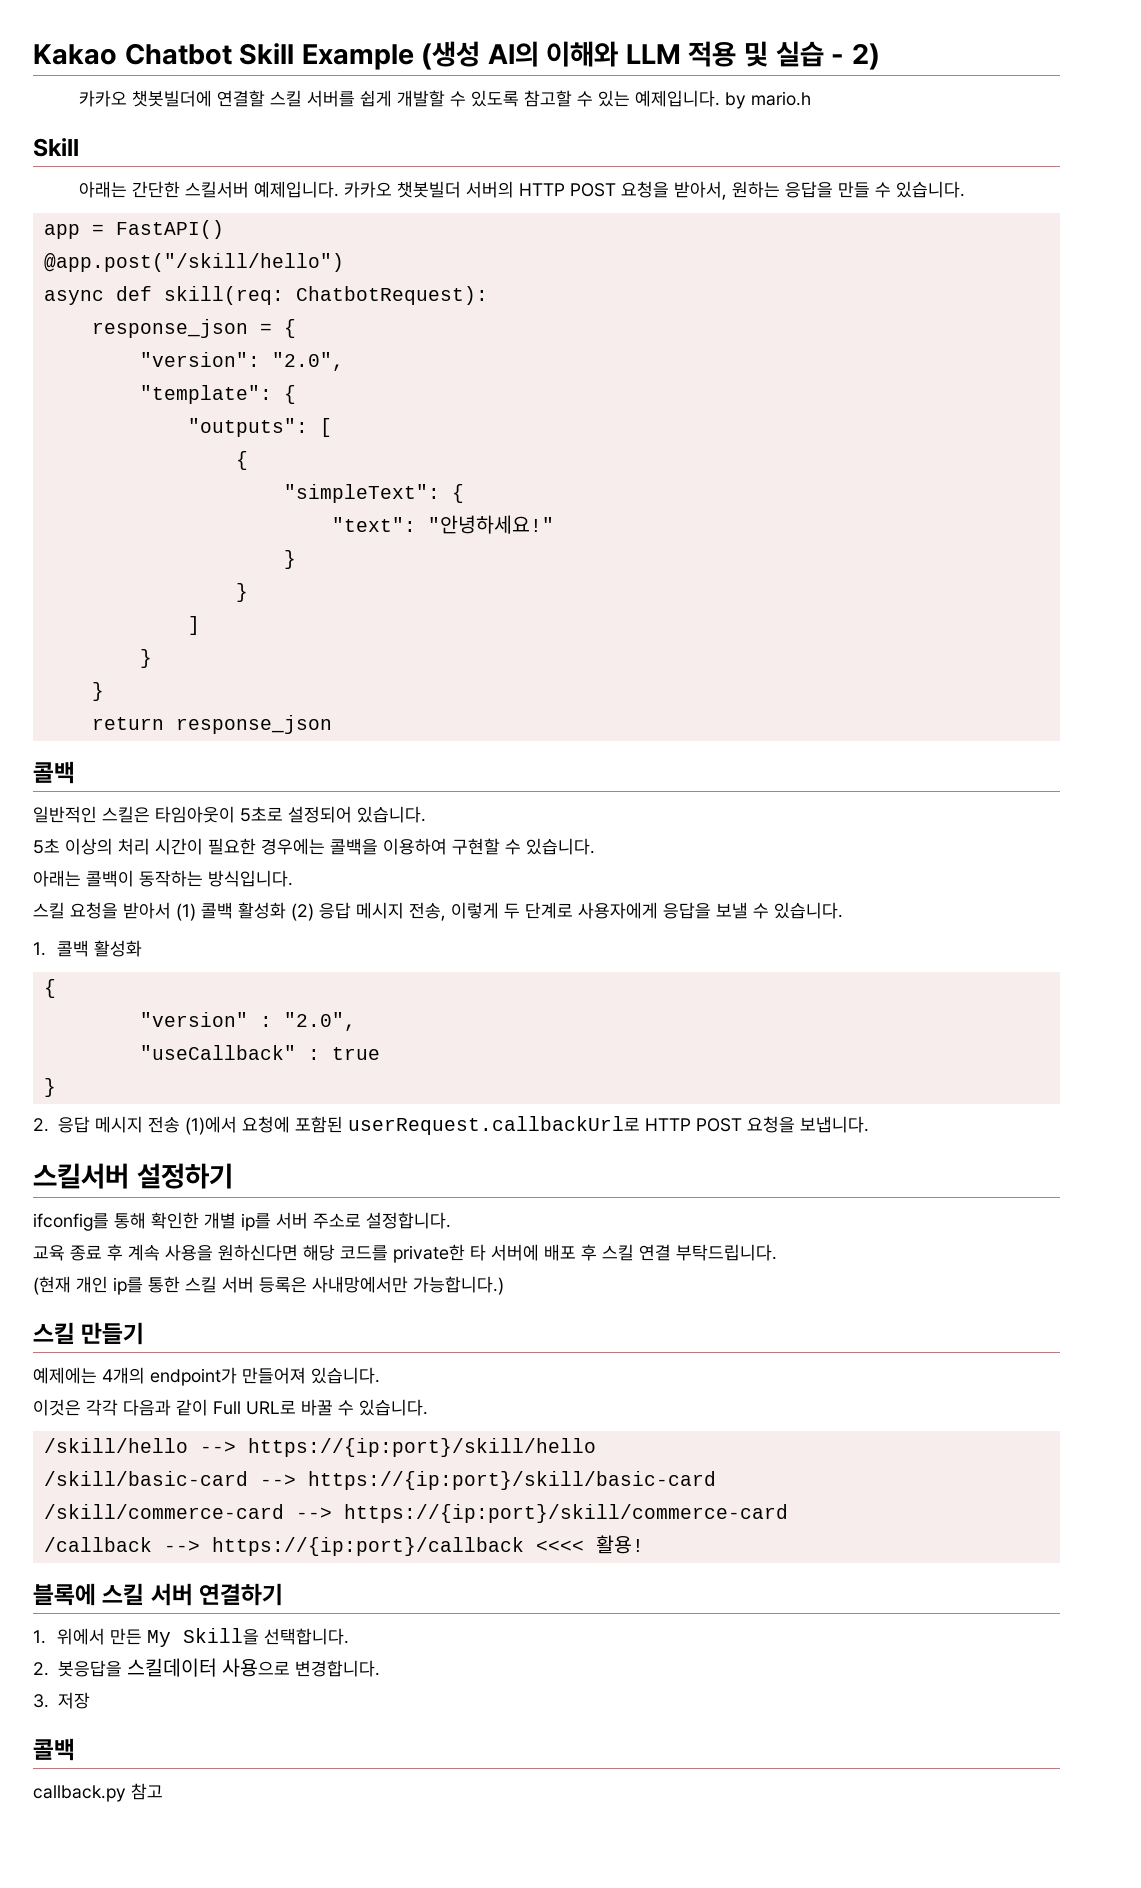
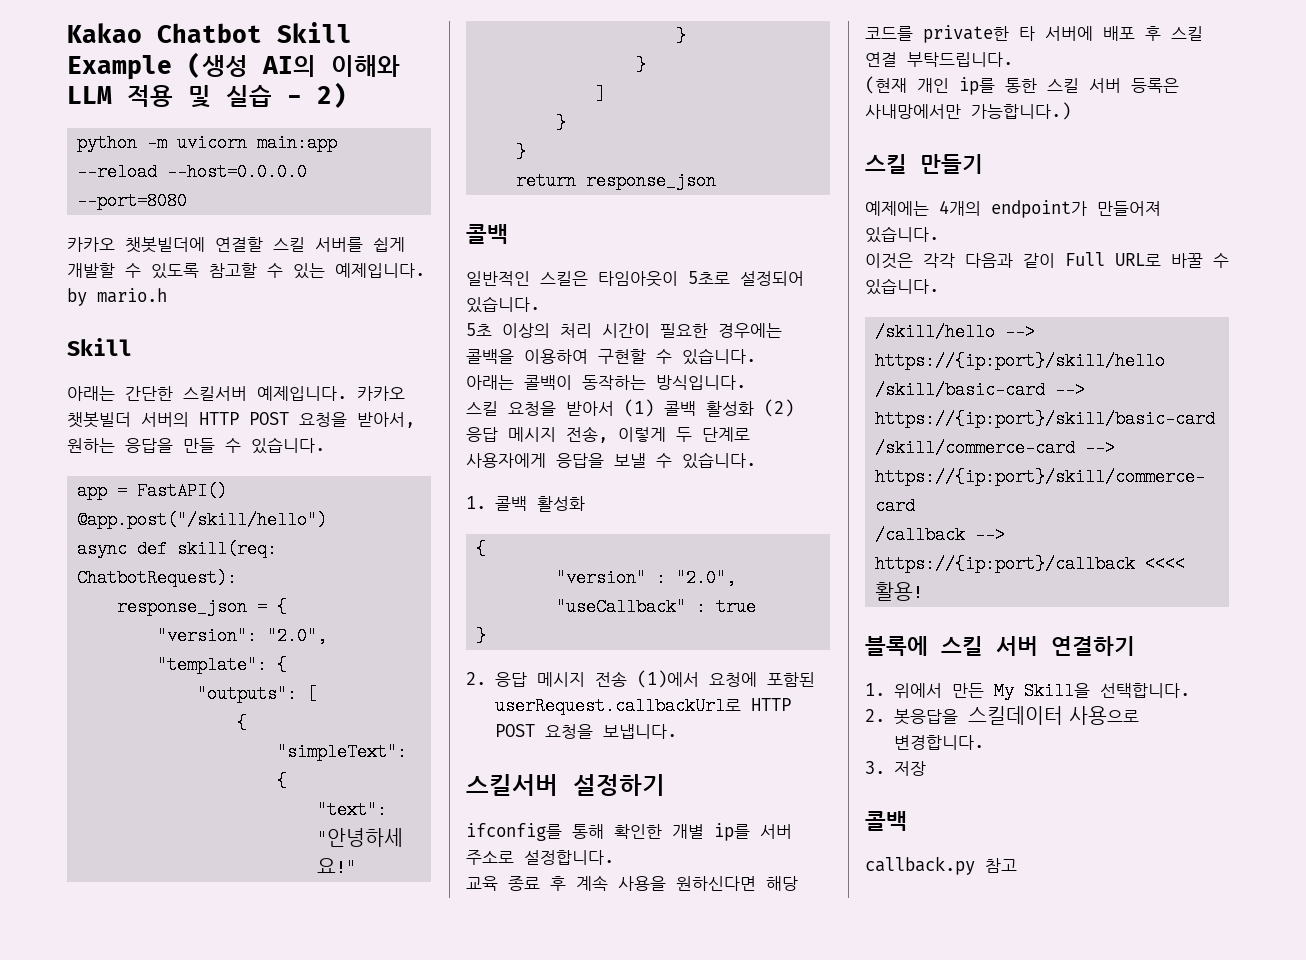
+ python -m uvicorn main:app --reload --host=0.0.0.0 --port=8080

